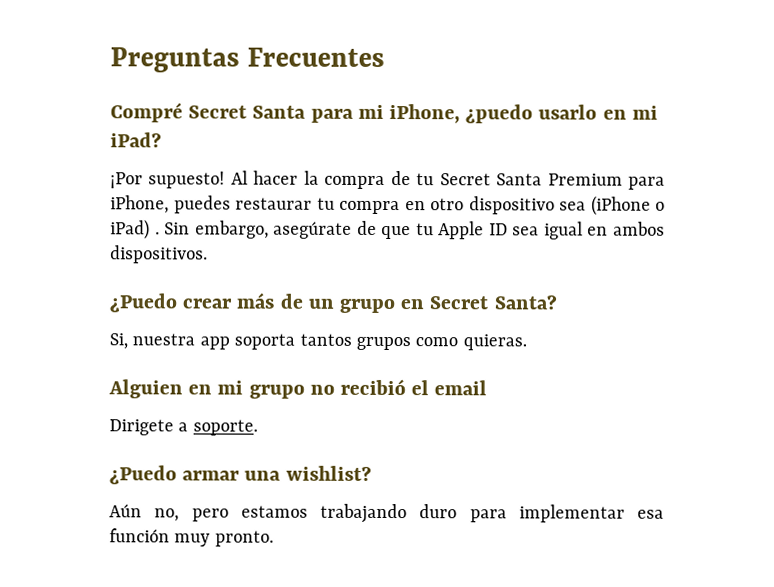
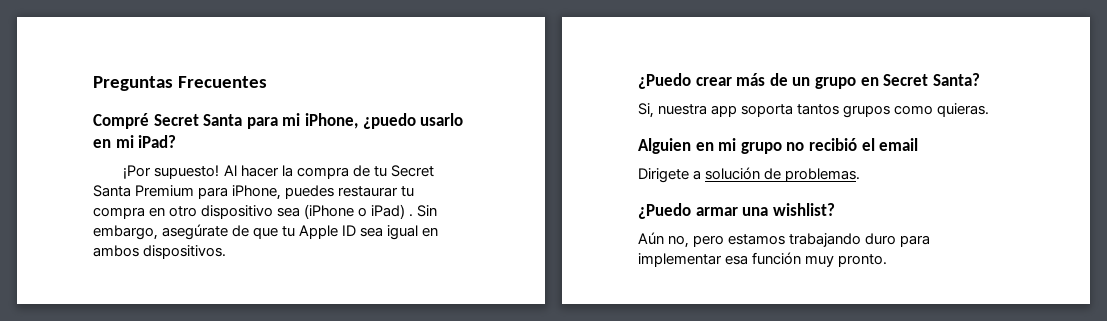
- Dirigete a soporte.
+ Dirigete a solución de problemas.

